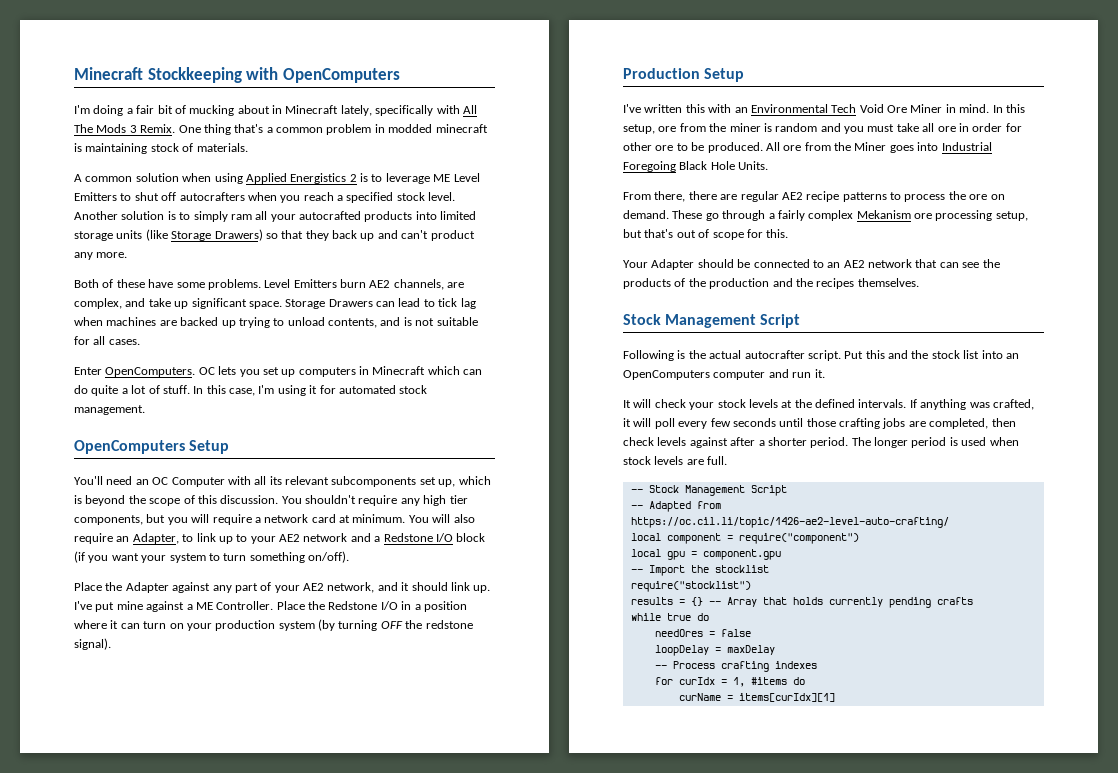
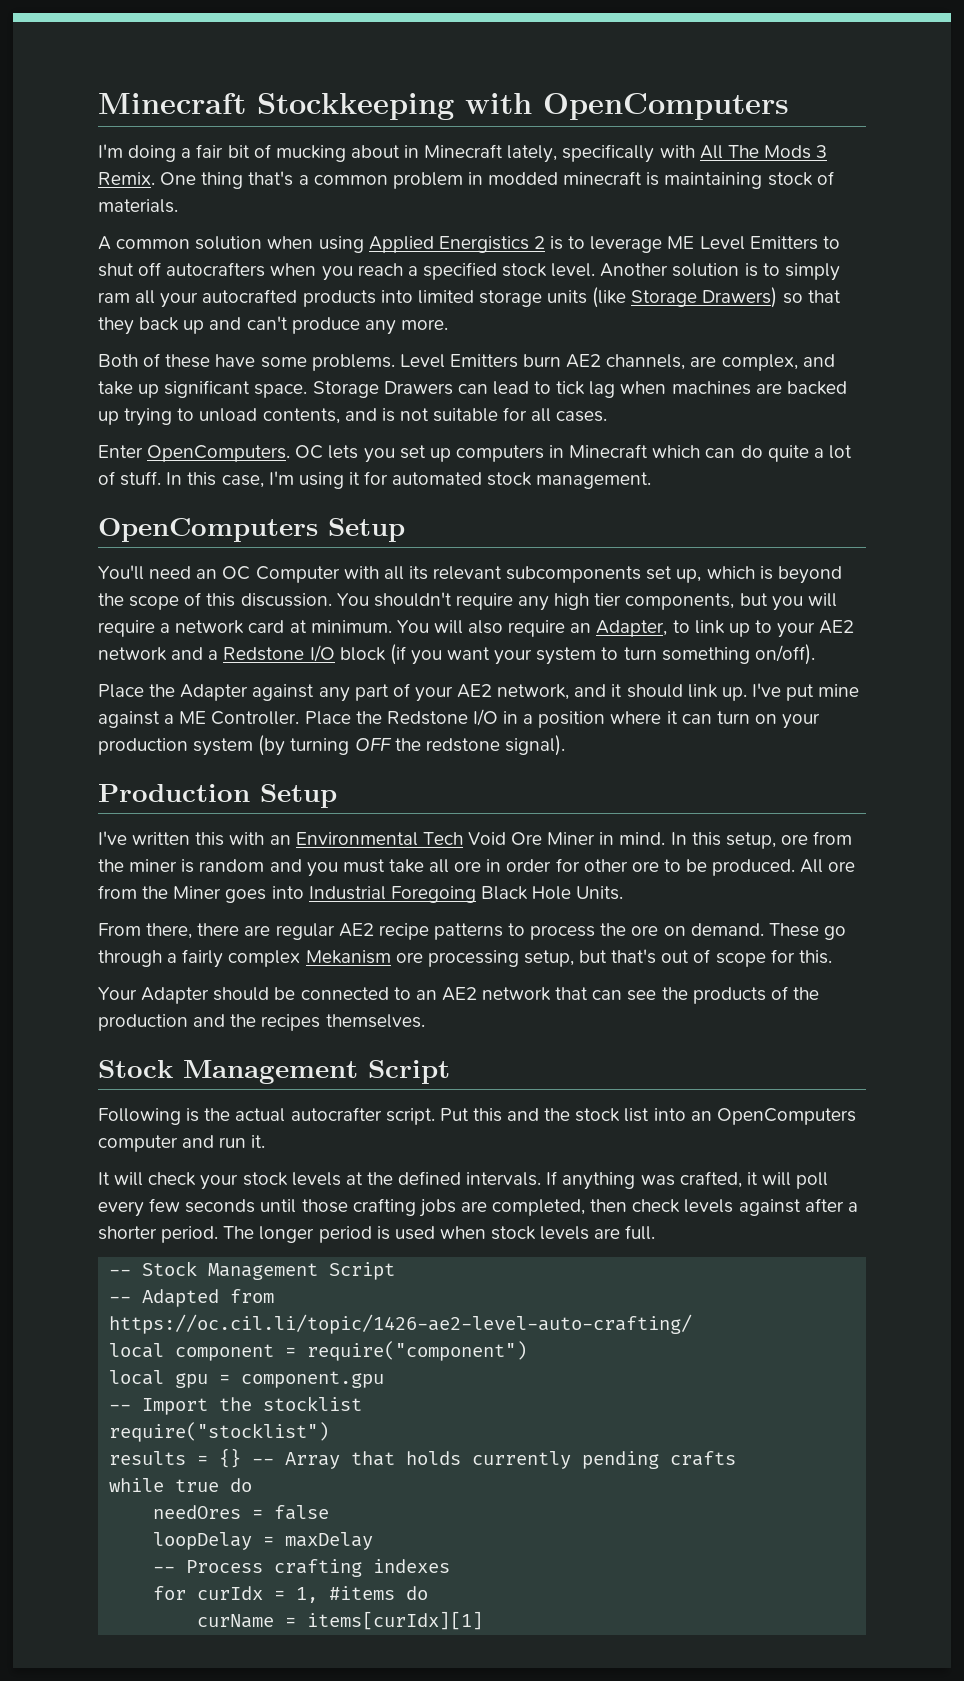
- Another solution is to simply ram all your autocrafted products into limited storage units (like Storage Drawers) so that they back up and can't product any more.
+ Another solution is to simply ram all your autocrafted products into limited storage units (like Storage Drawers) so that they back up and can't produce any more.

